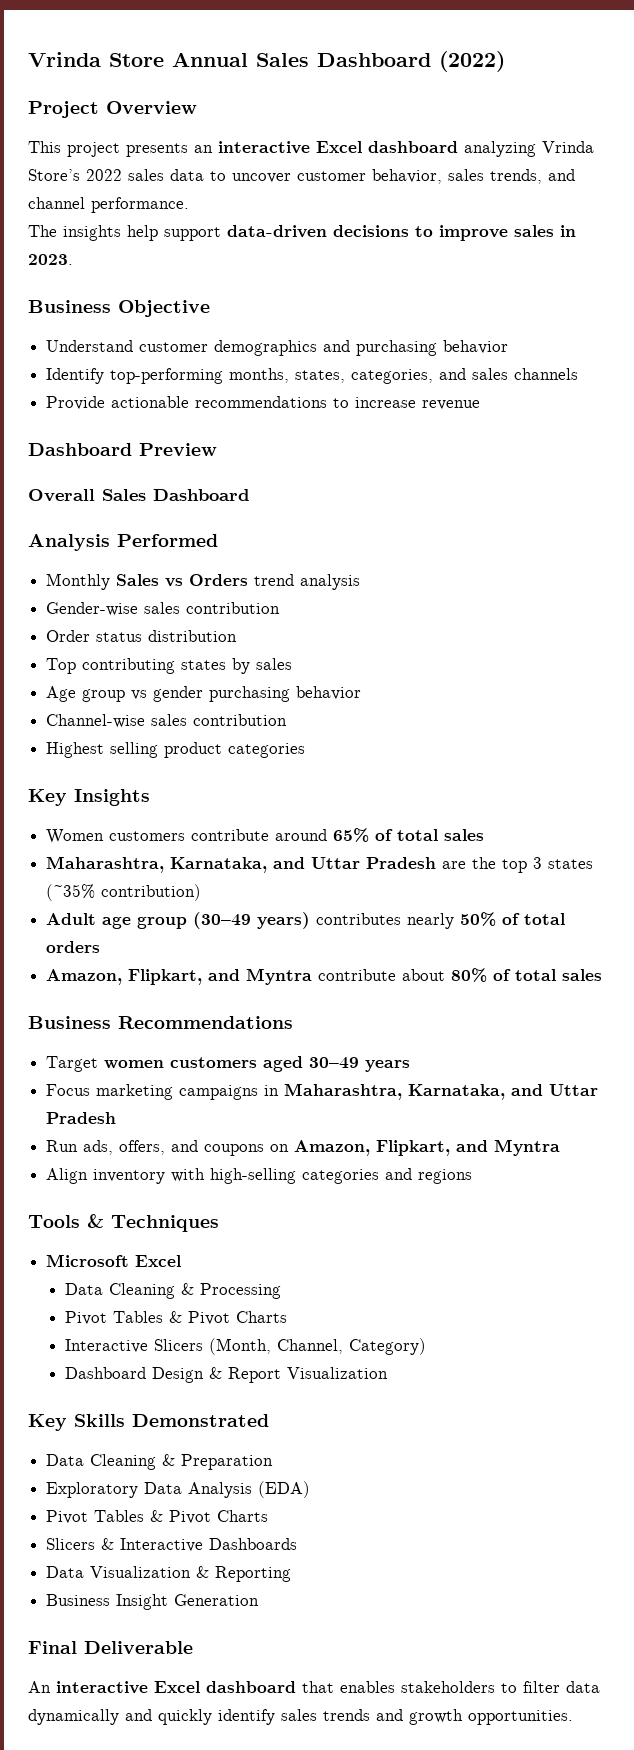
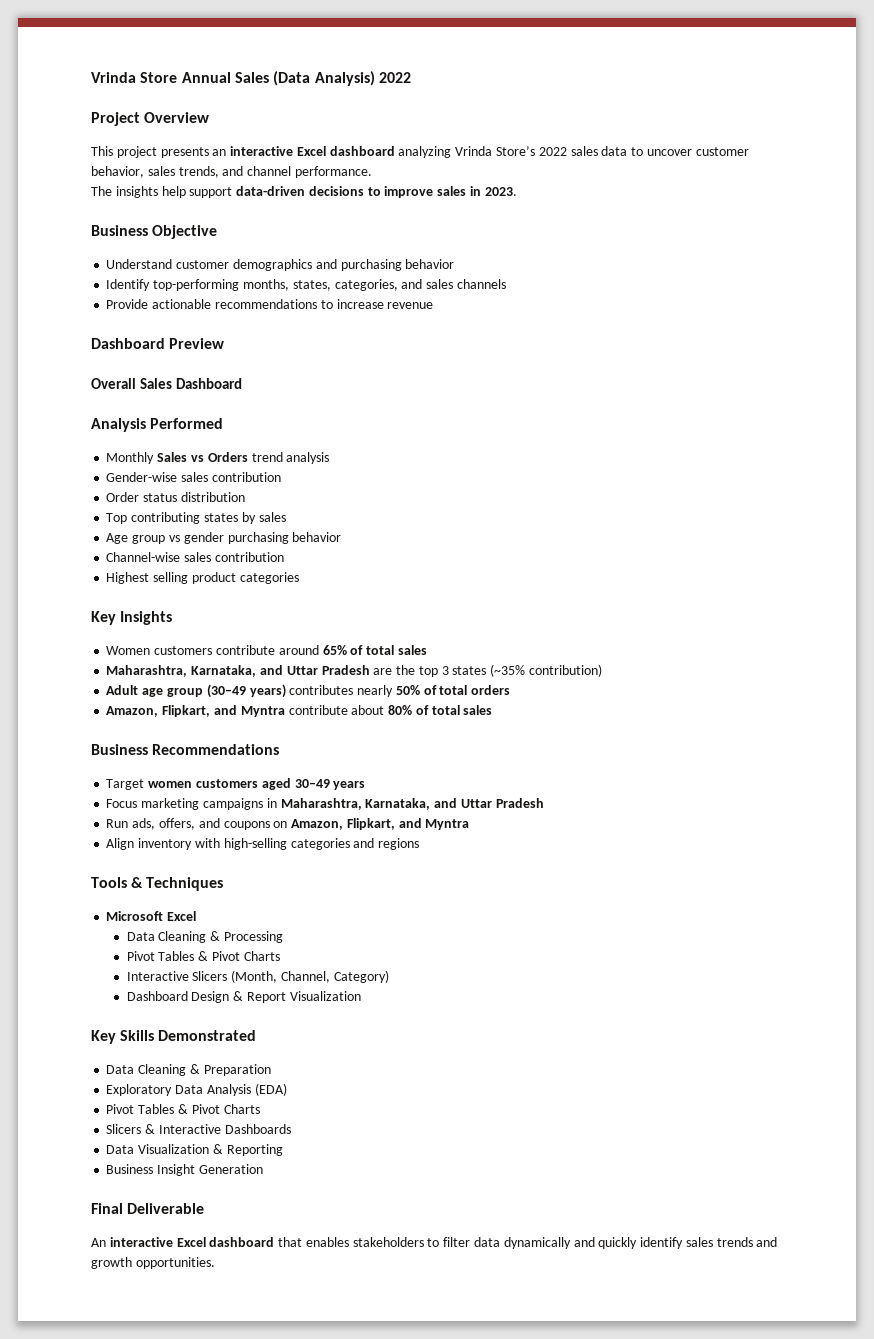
- Vrinda Store Annual Sales Dashboard (2022)
+ Vrinda Store Annual Sales (Data Analysis) 2022

